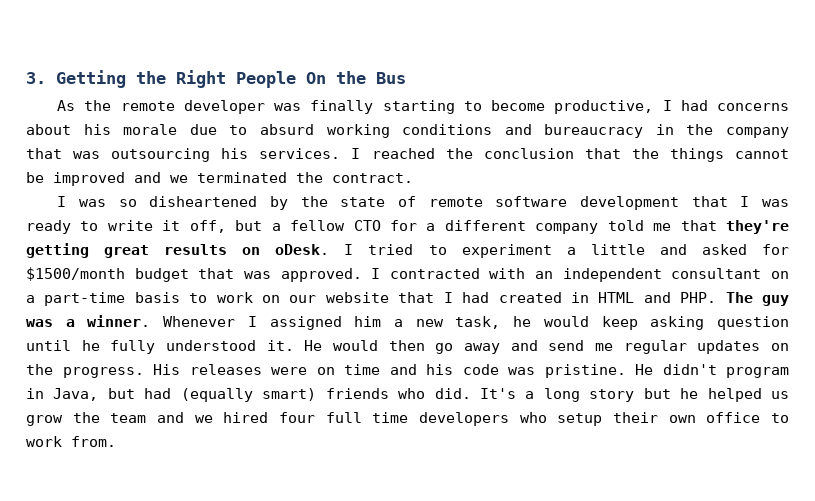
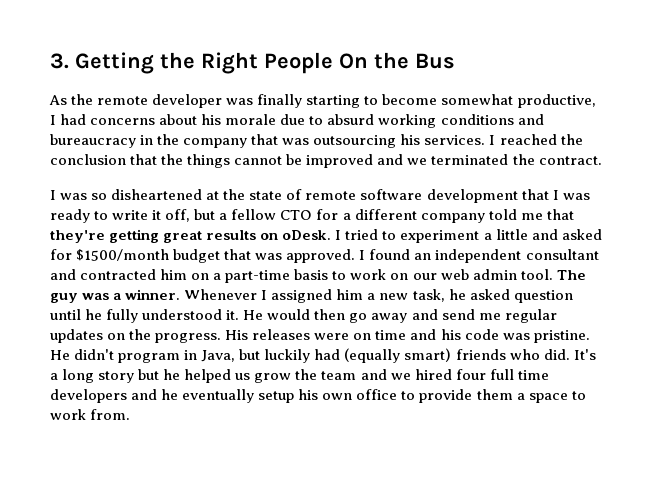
- As the remote developer was finally starting to become productive, I had concerns about his morale due to absurd working conditions and bureaucracy in the company that was outsourcing his services.
+ As the remote developer was finally starting to become somewhat productive, I had concerns about his morale due to absurd working conditions and bureaucracy in the company that was outsourcing his services.
- I was so disheartened by the state of remote software development that I was ready to write it off, but a fellow CTO for a different company told me that they're getting great results on oDesk.
+ I was so disheartened at the state of remote software development that I was ready to write it off, but a fellow CTO for a different company told me that they're getting great results on oDesk.
- I contracted with an independent consultant on a part-time basis to work on our website that I had created in HTML and PHP. The guy was a winner.
+ I found an independent consultant and contracted him on a part-time basis to work on our web admin tool. The guy was a winner.
- Whenever I assigned him a new task, he would keep asking question until he fully understood it.
+ Whenever I assigned him a new task, he asked question until he fully understood it.
- He didn't program in Java, but had (equally smart) friends who did.
+ He didn't program in Java, but luckily had (equally smart) friends who did.
- It's a long story but he helped us grow the team and we hired four full time developers who setup their own office to work from.
+ It's a long story but he helped us grow the team and we hired four full time developers and he eventually setup his own office to provide them a space to work from.

